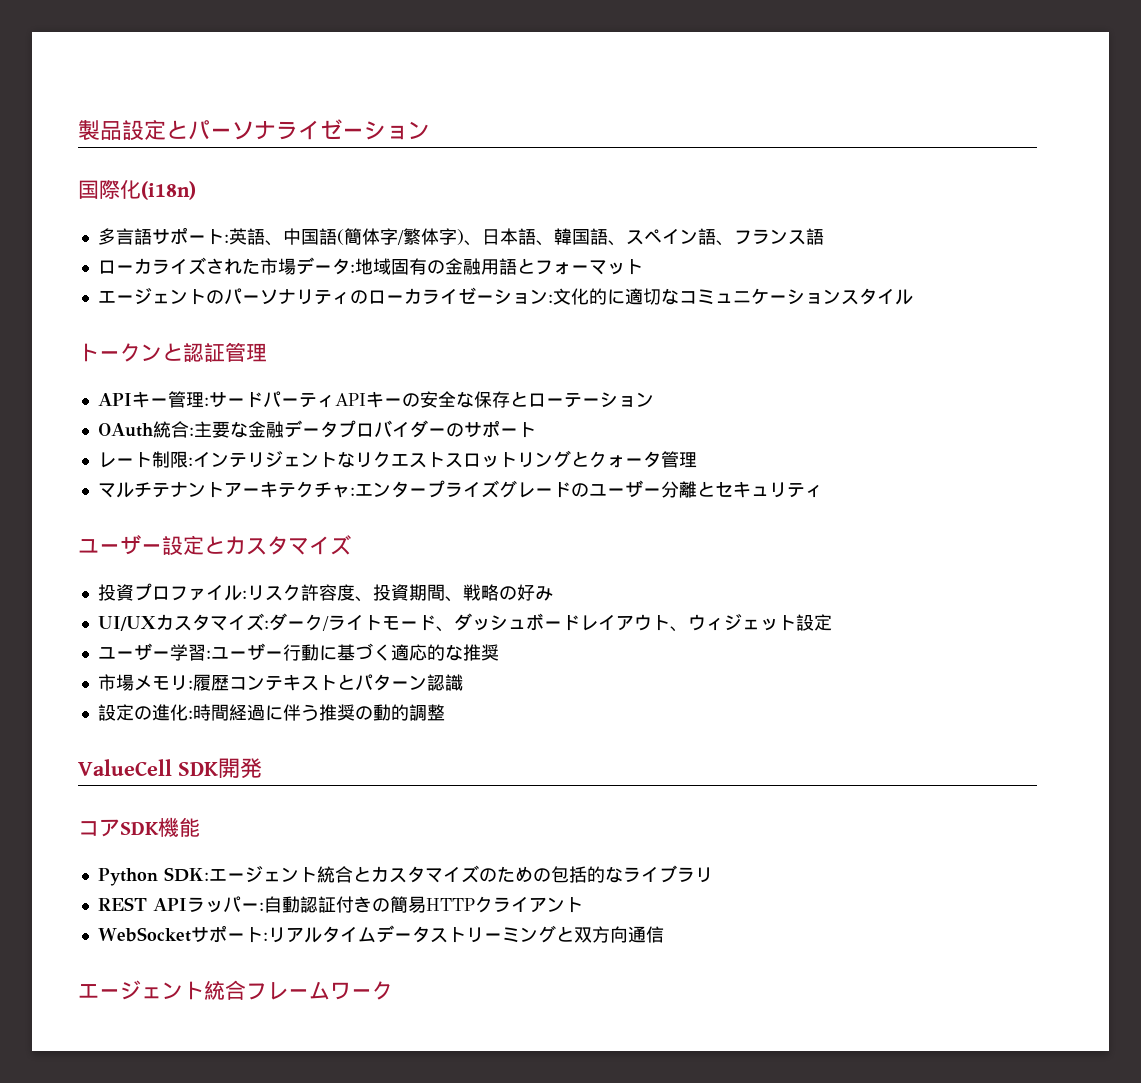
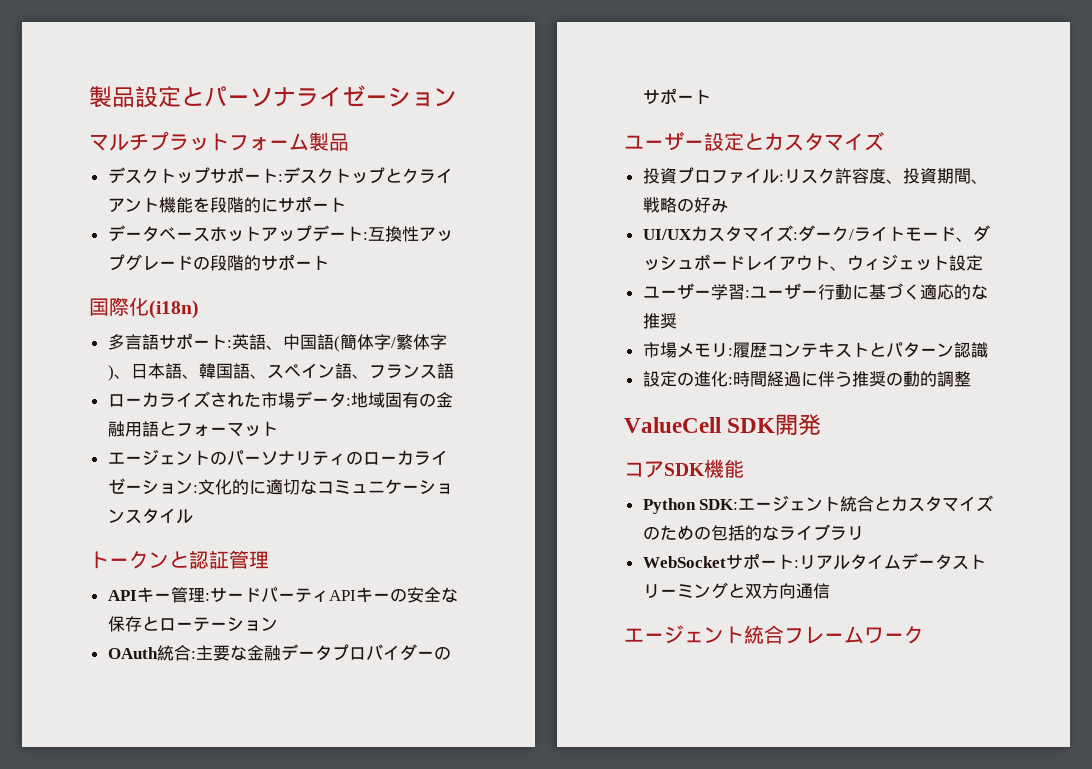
+ マルチプラットフォーム製品
+ デスクトップサポート:デスクトップとクライアント機能を段階的にサポート
+ データベースホットアップデート:互換性アップグレードの段階的サポート
- レート制限:インテリジェントなリクエストスロットリングとクォータ管理
- マルチテナントアーキテクチャ:エンタープライズグレードのユーザー分離とセキュリティ
- REST APIラッパー:自動認証付きの簡易HTTPクライアント

